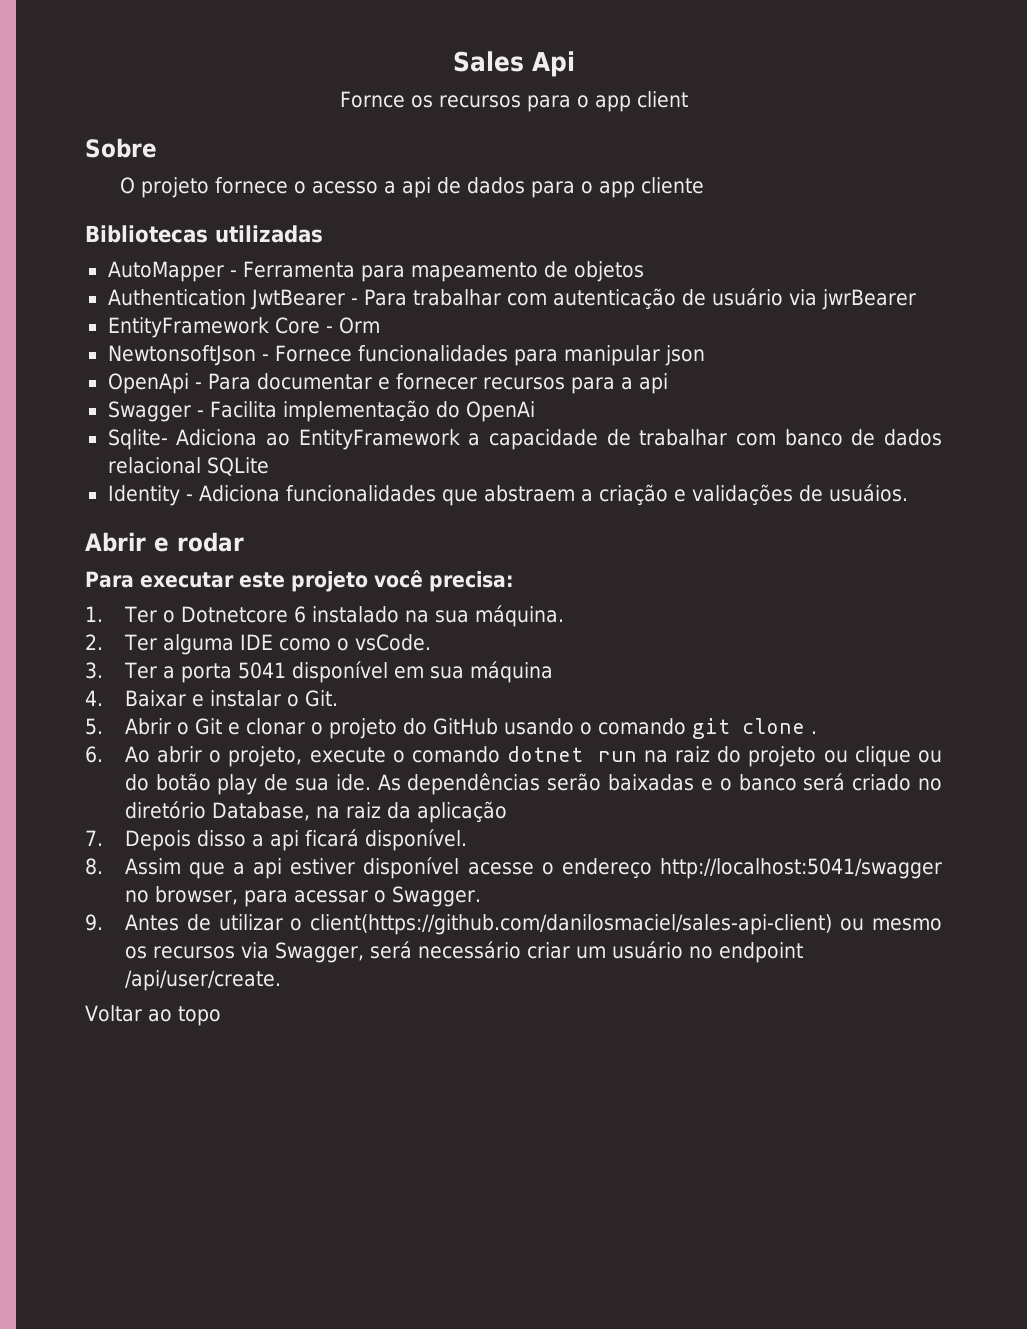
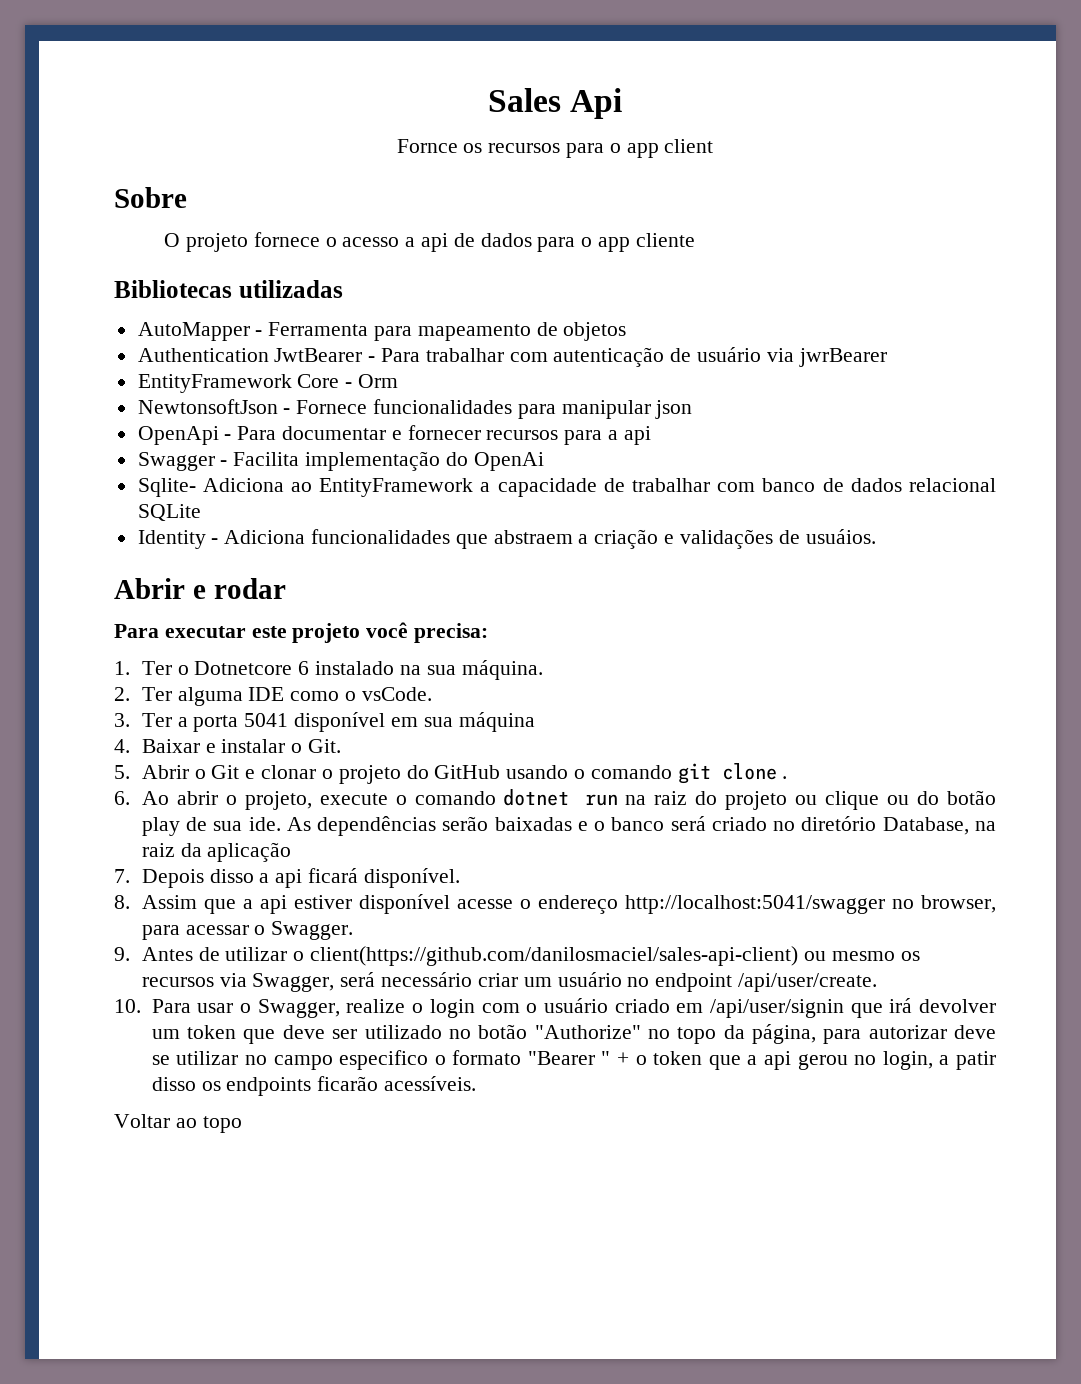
+ 10. Para usar o Swagger, realize o login com o usuário criado em /api/user/signin que irá devolver um token que deve ser utilizado no botão "Authorize" no topo da página, para autorizar deve se utilizar no campo especifico o formato "Bearer " + o token que a api gerou no login, a patir disso os endpoints ficarão acessíveis.

